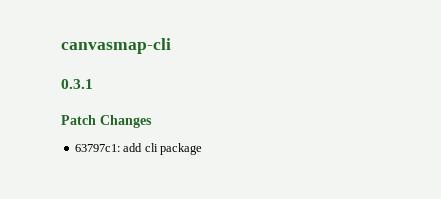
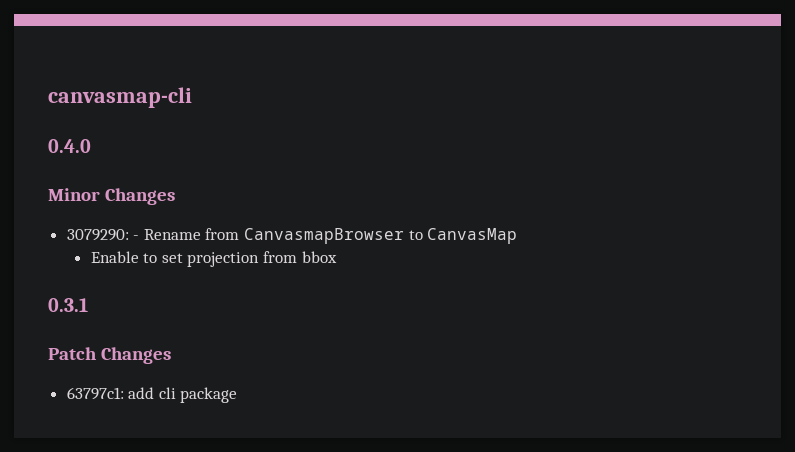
+ 0.4.0
+ Minor Changes
+ 3079290: - Rename from CanvasmapBrowser to CanvasMap
+ Enable to set projection from bbox

